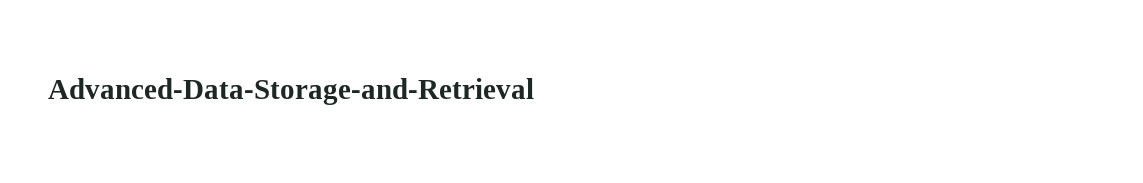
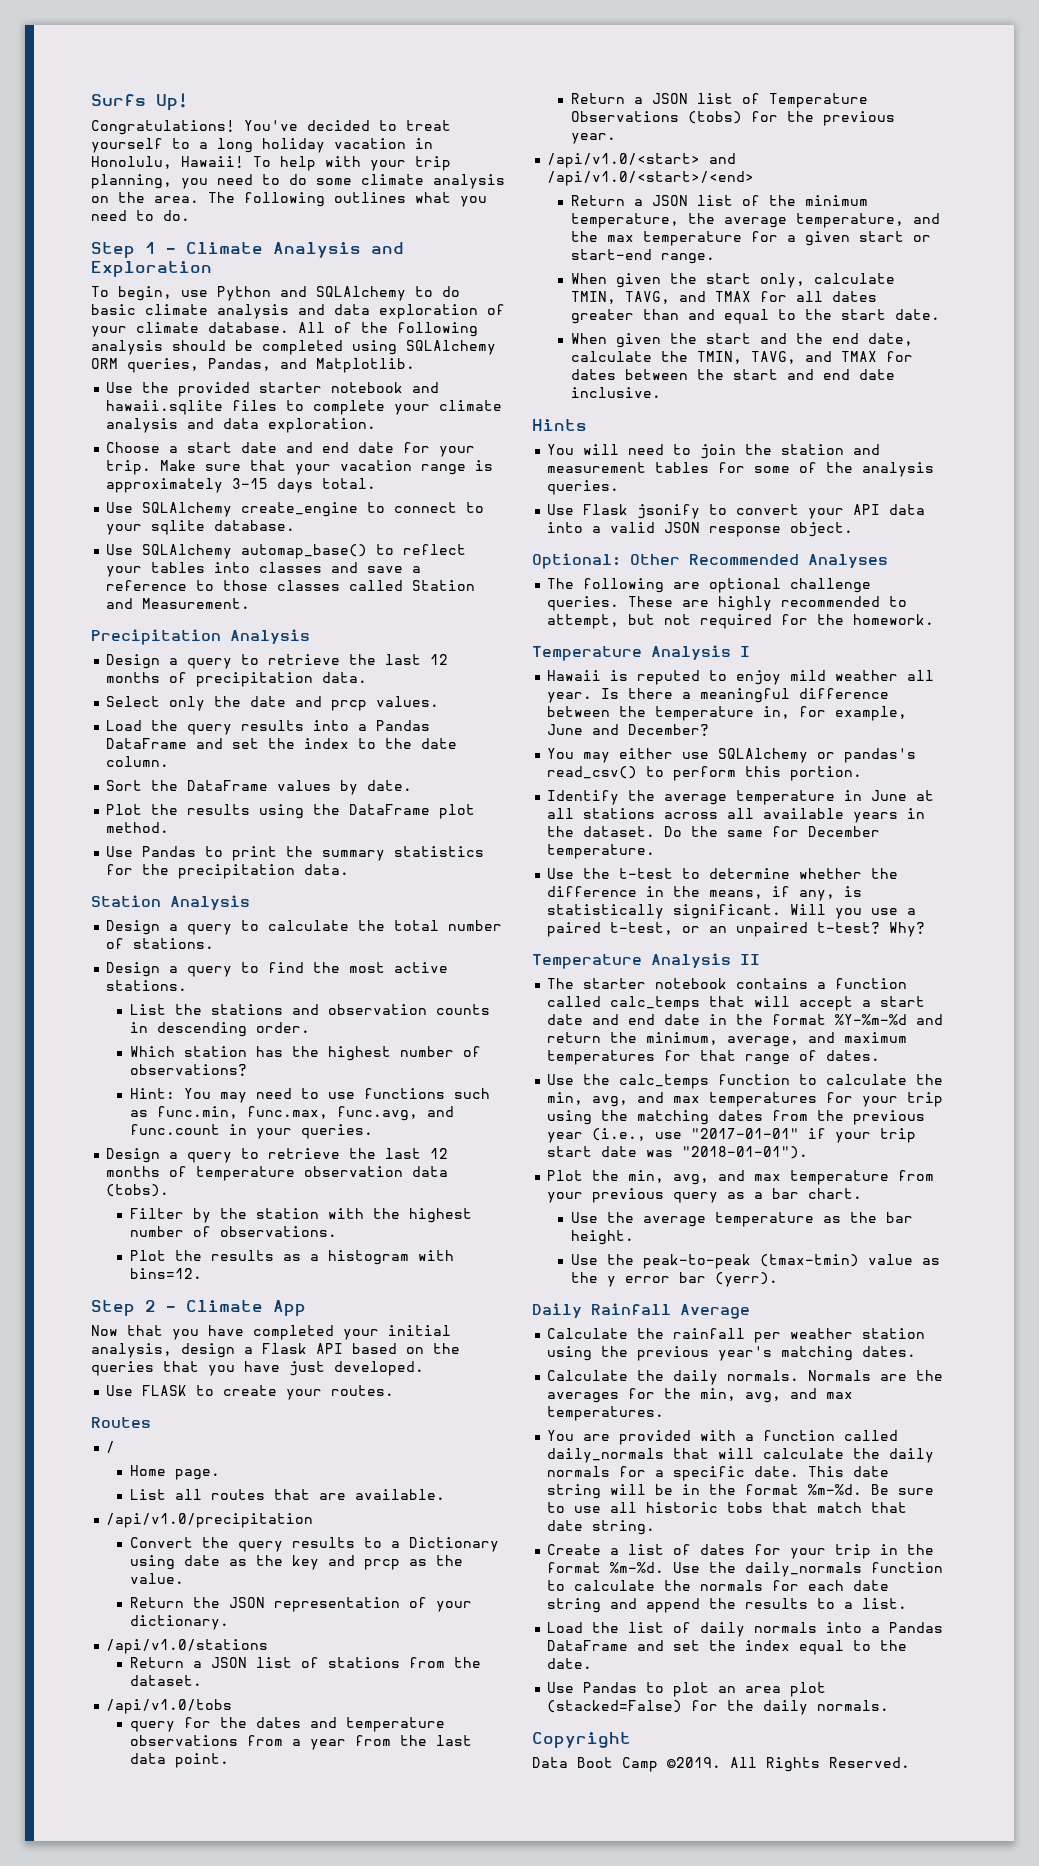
- Advanced-Data-Storage-and-Retrieval
+ Surfs Up!
+ Congratulations! You've decided to treat yourself to a long holiday vacation in Honolulu, Hawaii! To help with your trip planning, you need to do some climate analysis on the area. The following outlines what you need to do.
+ Step 1 - Climate Analysis and Exploration
+ To begin, use Python and SQLAlchemy to do basic climate analysis and data exploration of your climate database. All of the following analysis should be completed using SQLAlchemy ORM queries, Pandas, and Matplotlib.
+ Use the provided starter notebook and hawaii.sqlite files to complete your climate analysis and data exploration.
+ Choose a start date and end date for your trip. Make sure that your vacation range is approximately 3-15 days total.
+ Use SQLAlchemy create_engine to connect to your sqlite database.
+ Use SQLAlchemy automap_base() to reflect your tables into classes and save a reference to those classes called Station and Measurement.
+ Precipitation Analysis
+ Design a query to retrieve the last 12 months of precipitation data.
+ Select only the date and prcp values.
+ Load the query results into a Pandas DataFrame and set the index to the date column.
+ Sort the DataFrame values by date.
+ Plot the results using the DataFrame plot method.
+ Use Pandas to print the summary statistics for the precipitation data.
+ Station Analysis
+ Design a query to calculate the total number of stations.
+ Design a query to find the most active stations.
+ List the stations and observation counts in descending order.
+ Which station has the highest number of observations?
+ Hint: You may need to use functions such as func.min, func.max, func.avg, and func.count in your queries.
+ Design a query to retrieve the last 12 months of temperature observation data (tobs).
+ Filter by the station with the highest number of observations.
+ Plot the results as a histogram with bins=12.
+ Step 2 - Climate App
+ Now that you have completed your initial analysis, design a Flask API based on the queries that you have just developed.
+ Use FLASK to create your routes.
+ Routes
+ /
+ Home page.
+ List all routes that are available.
+ /api/v1.0/precipitation
+ Convert the query results to a Dictionary using date as the key and prcp as the value.
+ Return the JSON representation of your dictionary.
+ /api/v1.0/stations
+ Return a JSON list of stations from the dataset.
+ /api/v1.0/tobs
+ query for the dates and temperature observations from a year from the last data point.
+ Return a JSON list of Temperature Observations (tobs) for the previous year.
+ /api/v1.0/<start> and /api/v1.0/<start>/<end>
+ Return a JSON list of the minimum temperature, the average temperature, and the max temperature for a given start or start-end range.
+ When given the start only, calculate TMIN, TAVG, and TMAX for all dates greater than and equal to the start date.
+ When given the start and the end date, calculate the TMIN, TAVG, and TMAX for dates between the start and end date inclusive.
+ Hints
+ You will need to join the station and measurement tables for some of the analysis queries.
+ Use Flask jsonify to convert your API data into a valid JSON response object.
+ Optional: Other Recommended Analyses
+ The following are optional challenge queries. These are highly recommended to attempt, but not required for the homework.
+ Temperature Analysis I
+ Hawaii is reputed to enjoy mild weather all year. Is there a meaningful difference between the temperature in, for example, June and December?
+ You may either use SQLAlchemy or pandas's read_csv() to perform this portion.
+ Identify the average temperature in June at all stations across all available years in the dataset. Do the same for December temperature.
+ Use the t-test to determine whether the difference in the means, if any, is statistically significant. Will you use a paired t-test, or an unpaired t-test? Why?
+ Temperature Analysis II
+ The starter notebook contains a function called calc_temps that will accept a start date and end date in the format %Y-%m-%d and return the minimum, average, and maximum temperatures for that range of dates.
+ Use the calc_temps function to calculate the min, avg, and max temperatures for your trip using the matching dates from the previous year (i.e., use "2017-01-01" if your trip start date was "2018-01-01").
+ Plot the min, avg, and max temperature from your previous query as a bar chart.
+ Use the average temperature as the bar height.
+ Use the peak-to-peak (tmax-tmin) value as the y error bar (yerr).
+ Daily Rainfall Average
+ Calculate the rainfall per weather station using the previous year's matching dates.
+ Calculate the daily normals. Normals are the averages for the min, avg, and max temperatures.
+ You are provided with a function called daily_normals that will calculate the daily normals for a specific date. This date string will be in the format %m-%d. Be sure to use all historic tobs that match that date string.
+ Create a list of dates for your trip in the format %m-%d. Use the daily_normals function to calculate the normals for each date string and append the results to a list.
+ Load the list of daily normals into a Pandas DataFrame and set the index equal to the date.
+ Use Pandas to plot an area plot (stacked=False) for the daily normals.
+ Copyright
+ Data Boot Camp ©2019. All Rights Reserved.

